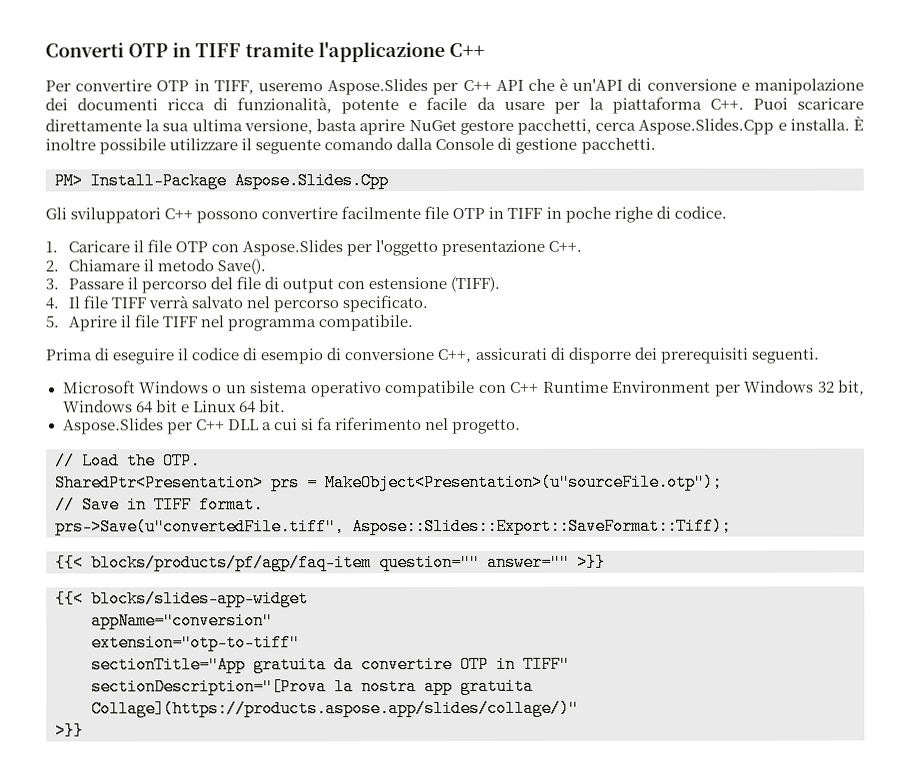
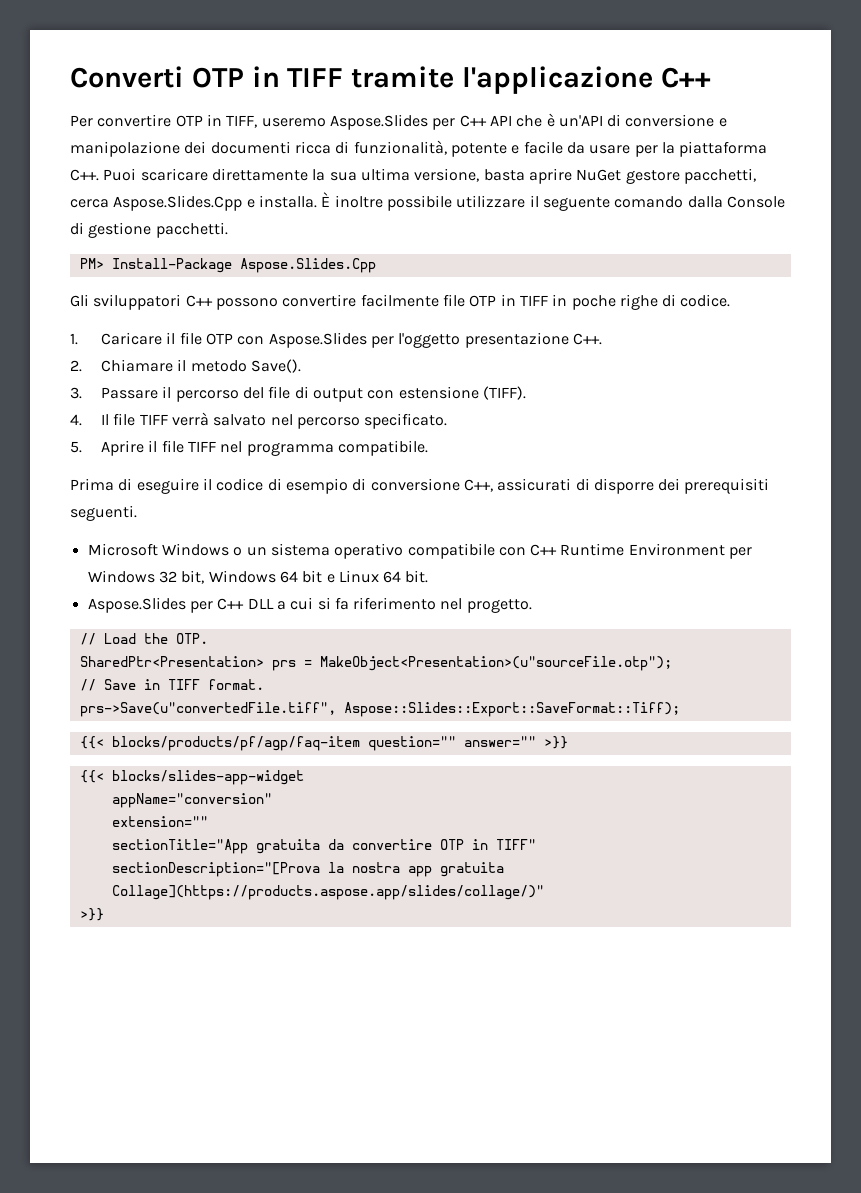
- extension="otp-to-tiff"
+ extension=""

